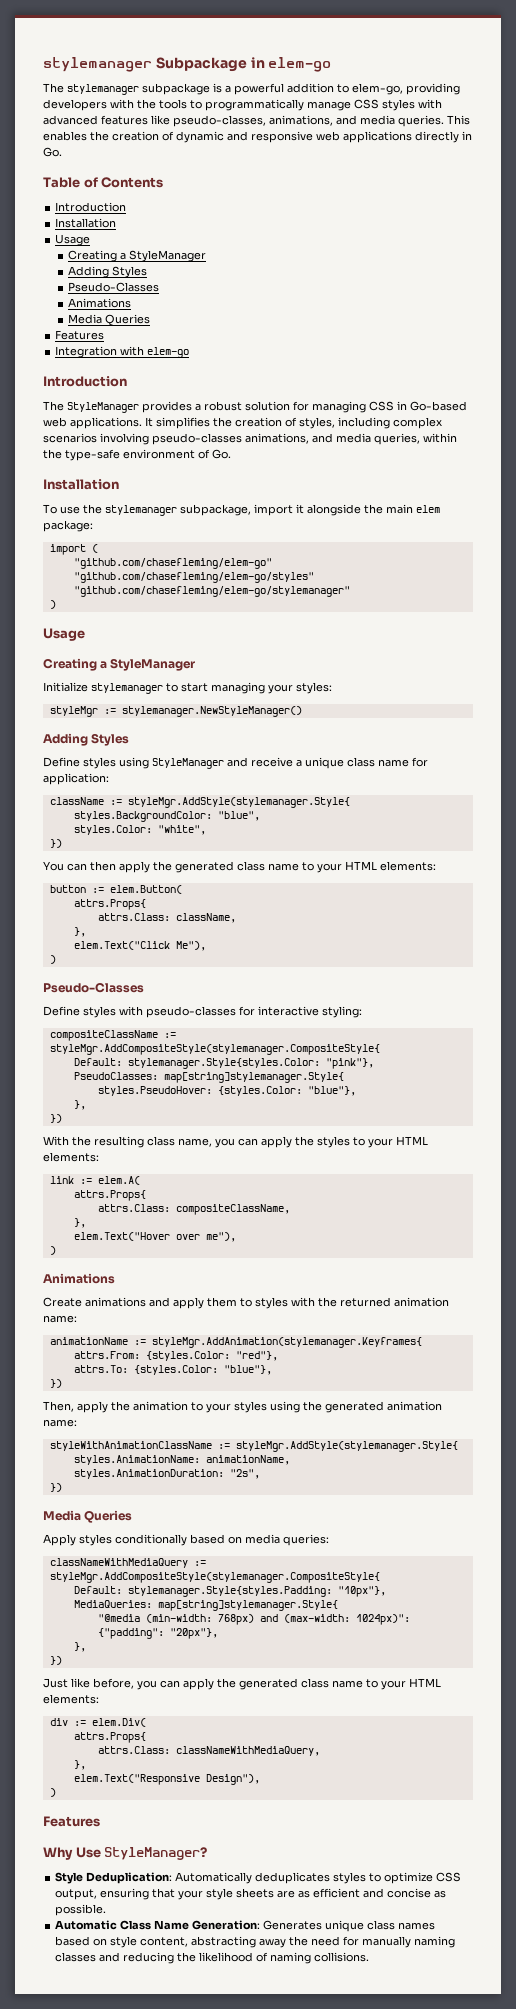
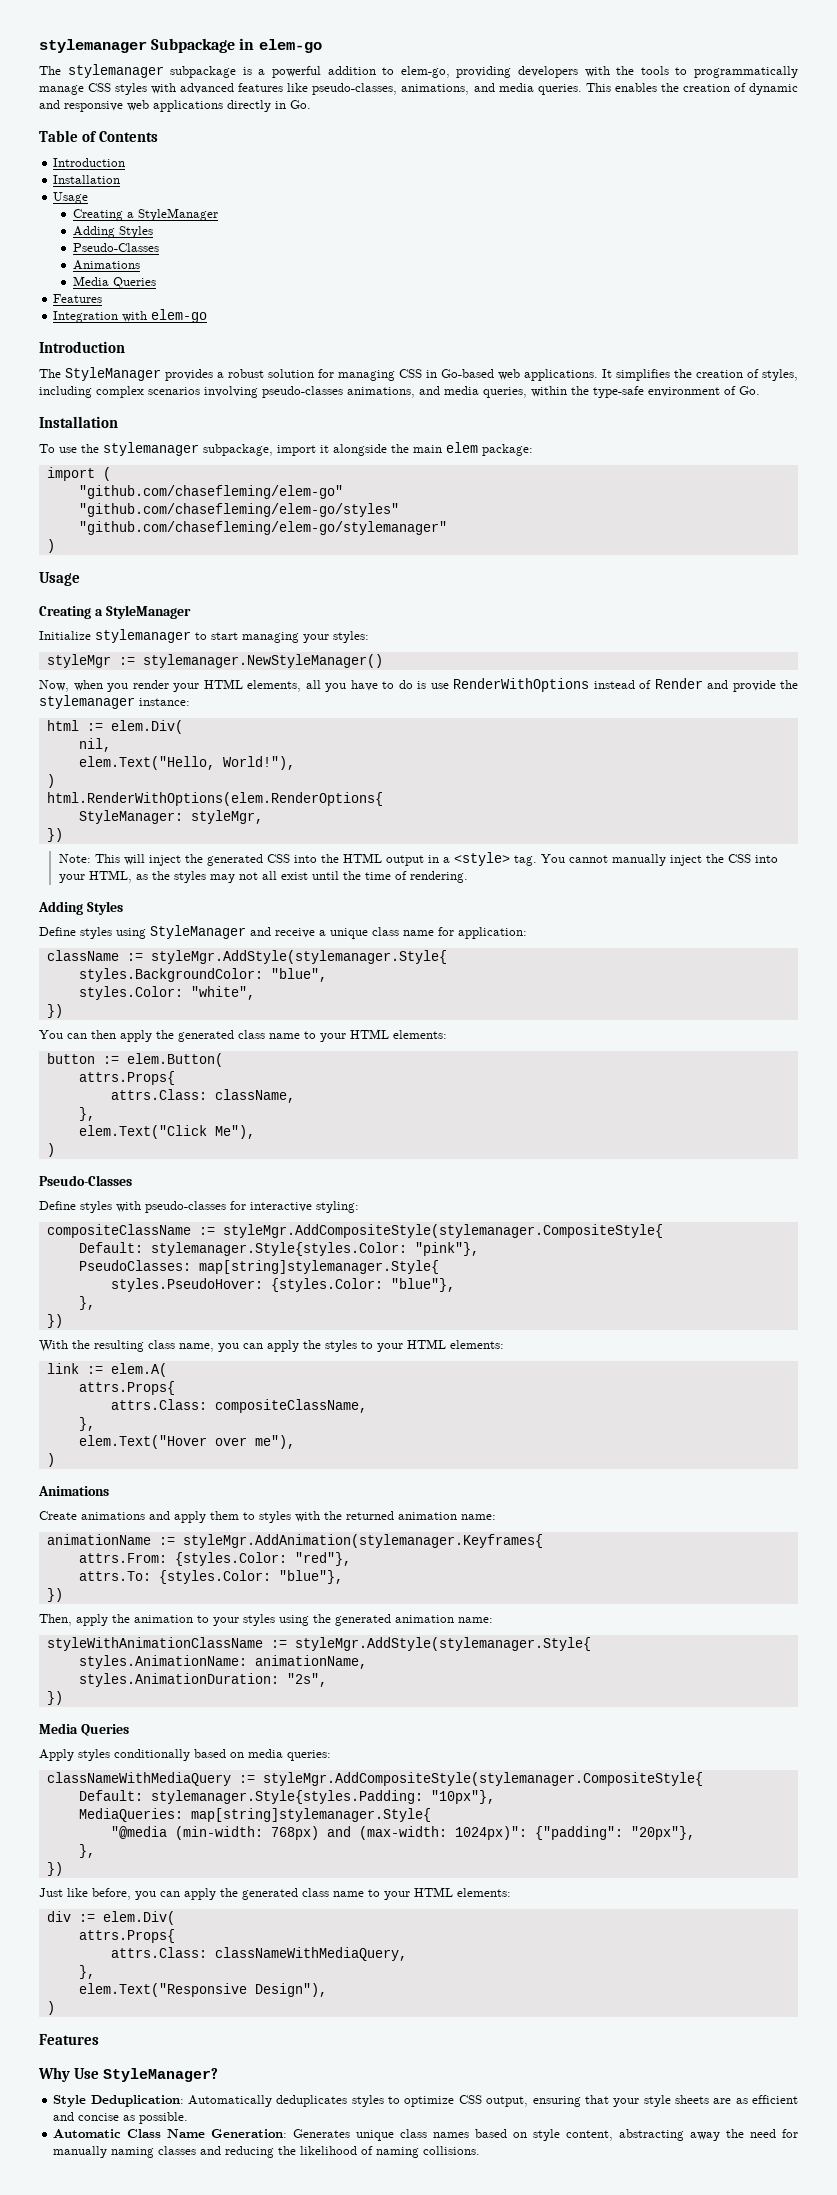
+ Now, when you render your HTML elements, all you have to do is use RenderWithOptions instead of Render and provide the stylemanager instance:
+ html := elem.Div(
+ nil,
+ elem.Text("Hello, World!"),
+ )
+ html.RenderWithOptions(elem.RenderOptions{
+ StyleManager: styleMgr,
+ })
+ Note: This will inject the generated CSS into the HTML output in a <style> tag. You cannot manually inject the CSS into your HTML, as the styles may not all exist until the time of rendering.

